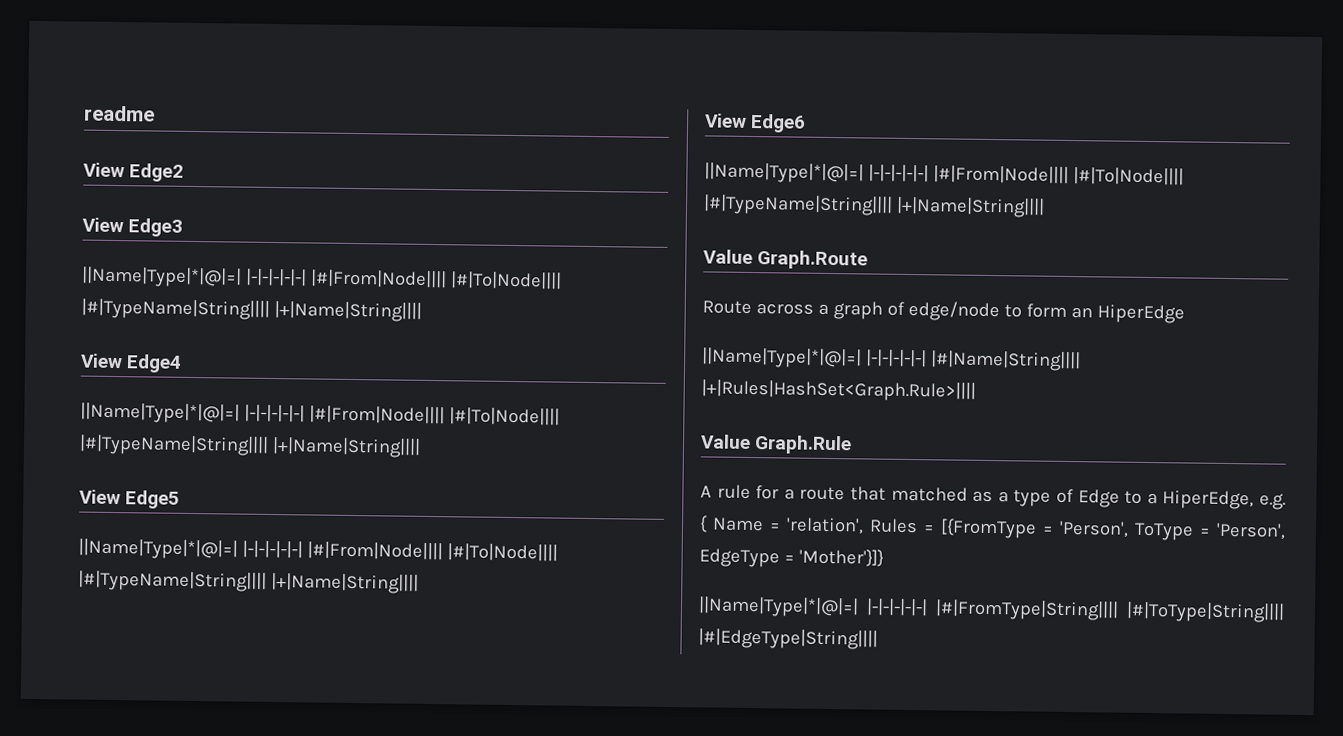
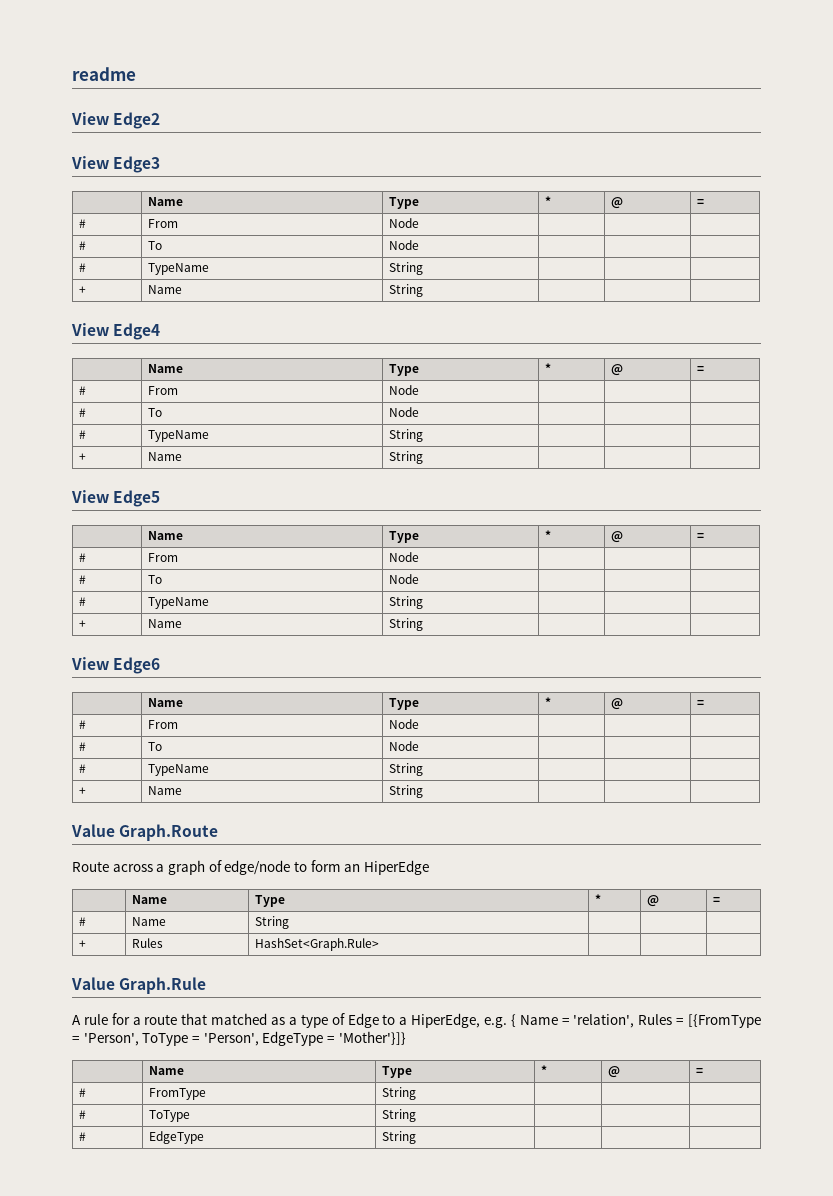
  View Edge3
- ||Name|Type|*|@|=| |-|-|-|-|-| |#|From|Node|||| |#|To|Node|||| |#|TypeName|String|||| |+|Name|String||||
+ | Name | Type | * | @ | =
+ # | From | Node | | |
+ # | To | Node | | |
+ # | TypeName | String | | |
+ + | Name | String | | |
  View Edge4
- ||Name|Type|*|@|=| |-|-|-|-|-| |#|From|Node|||| |#|To|Node|||| |#|TypeName|String|||| |+|Name|String||||
+ | Name | Type | * | @ | =
+ # | From | Node | | |
+ # | To | Node | | |
+ # | TypeName | String | | |
+ + | Name | String | | |
  View Edge5
- ||Name|Type|*|@|=| |-|-|-|-|-| |#|From|Node|||| |#|To|Node|||| |#|TypeName|String|||| |+|Name|String||||
+ | Name | Type | * | @ | =
+ # | From | Node | | |
+ # | To | Node | | |
+ # | TypeName | String | | |
+ + | Name | String | | |
  View Edge6
- ||Name|Type|*|@|=| |-|-|-|-|-| |#|From|Node|||| |#|To|Node|||| |#|TypeName|String|||| |+|Name|String||||
+ | Name | Type | * | @ | =
+ # | From | Node | | |
+ # | To | Node | | |
+ # | TypeName | String | | |
+ + | Name | String | | |
  Route across a graph of edge/node to form an HiperEdge
- ||Name|Type|*|@|=| |-|-|-|-|-| |#|Name|String|||| |+|Rules|HashSet<Graph.Rule>||||
+ | Name | Type | * | @ | =
+ # | Name | String | | |
+ + | Rules | HashSet<Graph.Rule> | | |
  A rule for a route that matched as a type of Edge to a HiperEdge, e.g. { Name = 'relation', Rules = [{FromType = 'Person', ToType = 'Person', EdgeType = 'Mother'}]}
- ||Name|Type|*|@|=| |-|-|-|-|-| |#|FromType|String|||| |#|ToType|String|||| |#|EdgeType|String||||
+ | Name | Type | * | @ | =
+ # | FromType | String | | |
+ # | ToType | String | | |
+ # | EdgeType | String | | |

